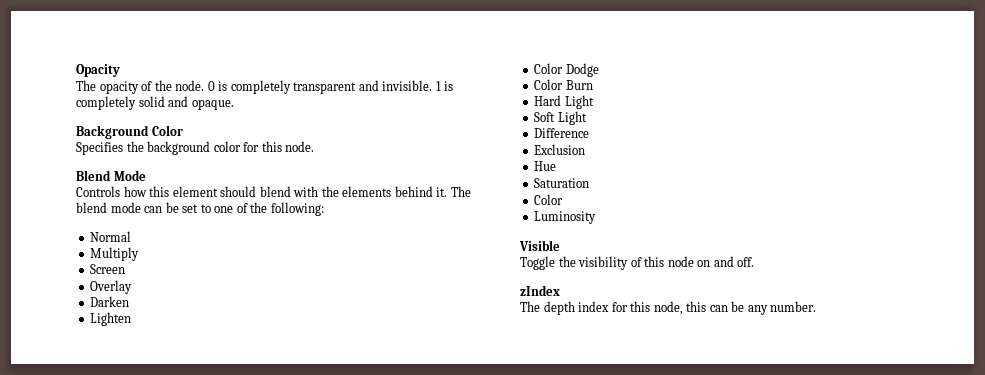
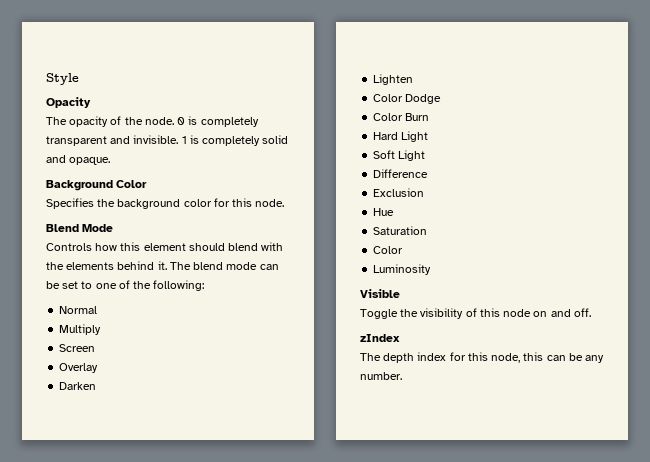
+ Style

